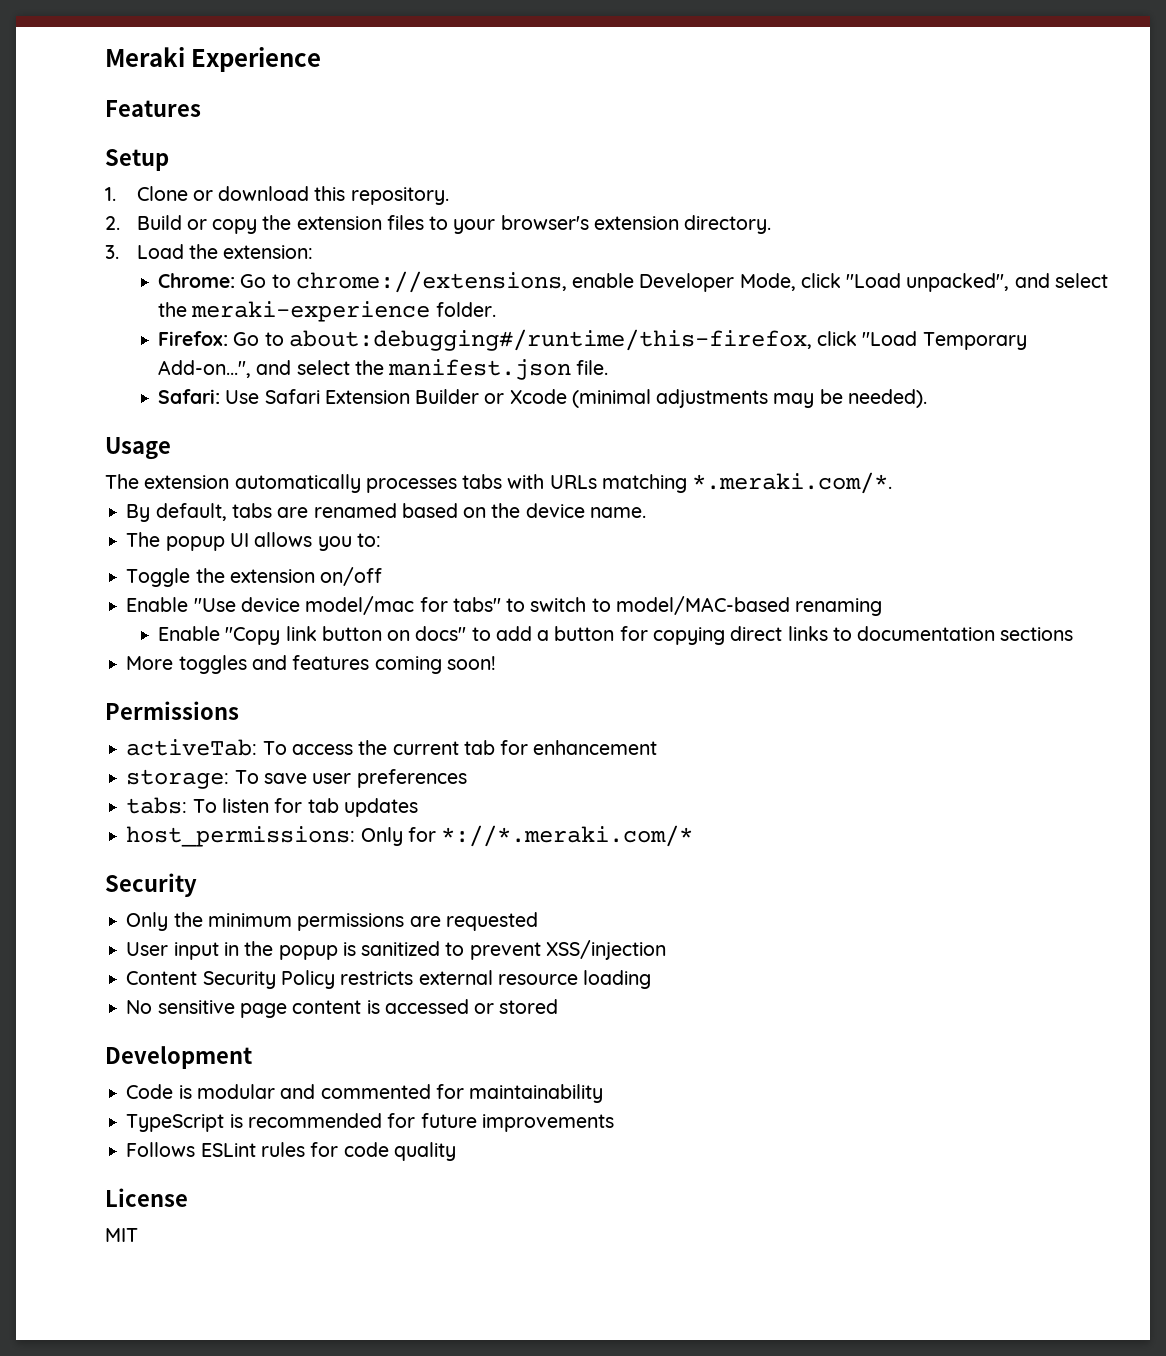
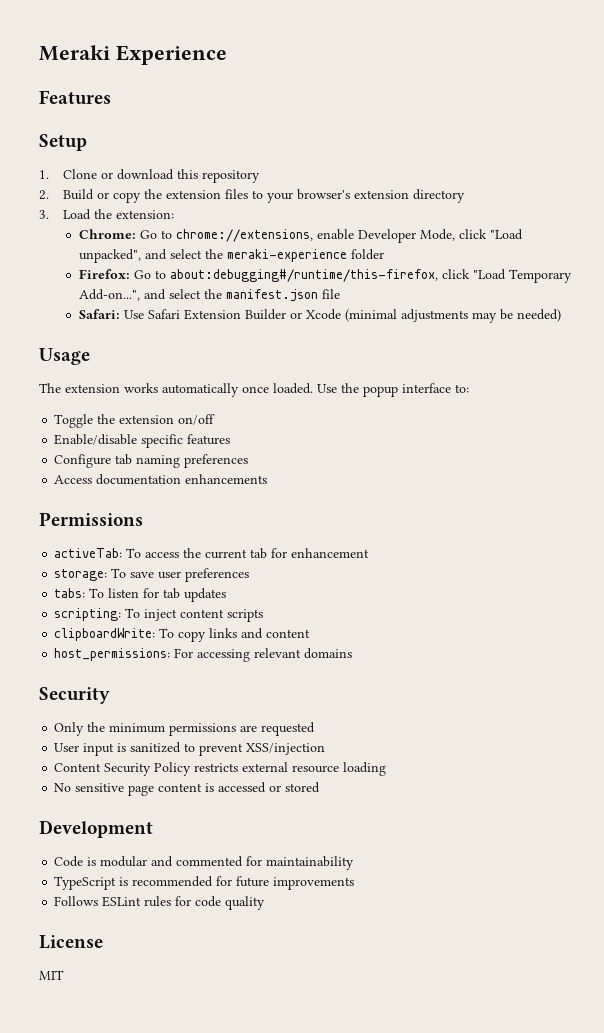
- 1. Clone or download this repository.
+ 1. Clone or download this repository
- 2. Build or copy the extension files to your browser's extension directory.
+ 2. Build or copy the extension files to your browser's extension directory
- Chrome: Go to chrome://extensions, enable Developer Mode, click "Load unpacked", and select the meraki-experience folder.
+ Chrome: Go to chrome://extensions, enable Developer Mode, click "Load unpacked", and select the meraki-experience folder
- Firefox: Go to about:debugging#/runtime/this-firefox, click "Load Temporary Add-on...", and select the manifest.json file.
+ Firefox: Go to about:debugging#/runtime/this-firefox, click "Load Temporary Add-on...", and select the manifest.json file
- Safari: Use Safari Extension Builder or Xcode (minimal adjustments may be needed).
+ Safari: Use Safari Extension Builder or Xcode (minimal adjustments may be needed)
- The extension automatically processes tabs with URLs matching *.meraki.com/*.
- By default, tabs are renamed based on the device name.
- The popup UI allows you to:
+ The extension works automatically once loaded. Use the popup interface to:
- Enable "Use device model/mac for tabs" to switch to model/MAC-based renaming
- Enable "Copy link button on docs" to add a button for copying direct links to documentation sections
- More toggles and features coming soon!
+ Enable/disable specific features
+ Configure tab naming preferences
+ Access documentation enhancements
- host_permissions: Only for *://*.meraki.com/*
+ scripting: To inject content scripts
+ clipboardWrite: To copy links and content
+ host_permissions: For accessing relevant domains
- User input in the popup is sanitized to prevent XSS/injection
+ User input is sanitized to prevent XSS/injection

